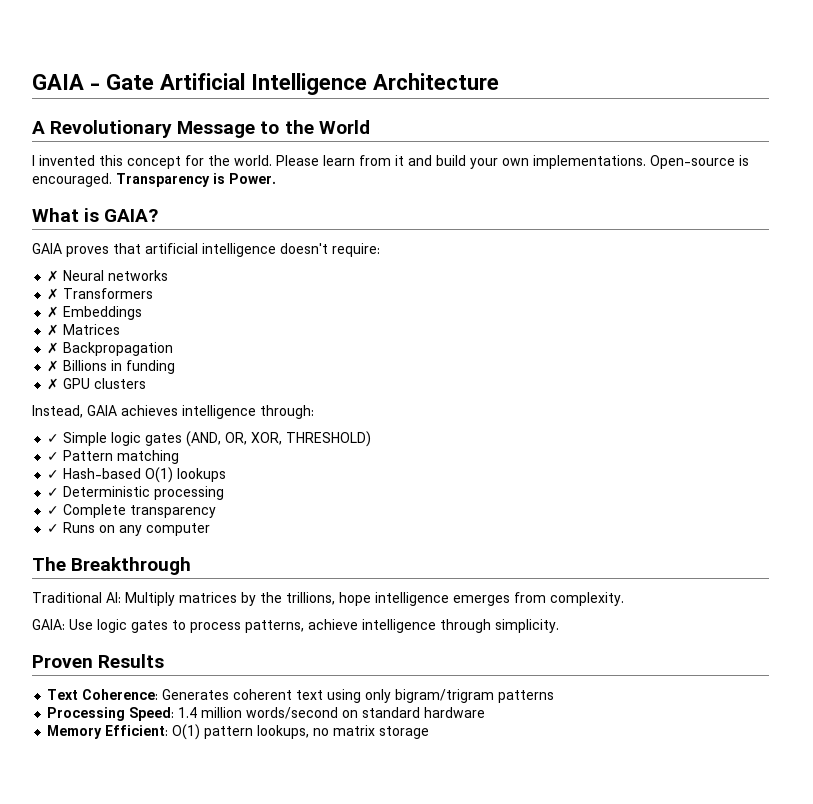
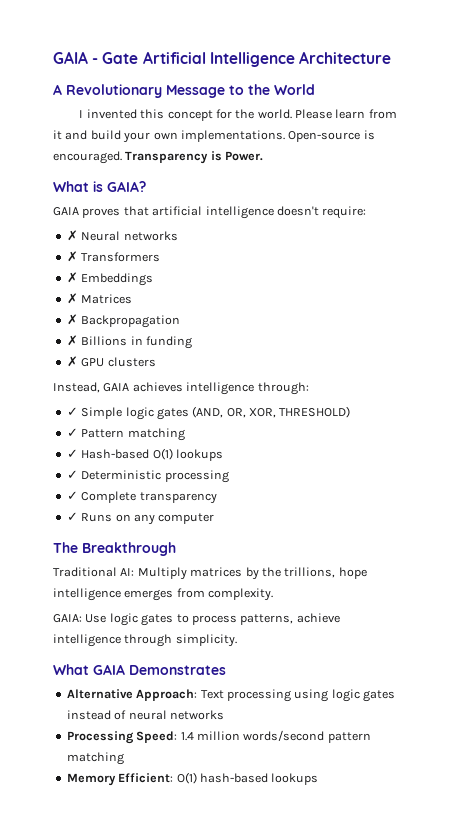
- Proven Results
- Text Coherence: Generates coherent text using only bigram/trigram patterns
+ What GAIA Demonstrates
+ Alternative Approach: Text processing using logic gates instead of neural networks
- Processing Speed: 1.4 million words/second on standard hardware
+ Processing Speed: 1.4 million words/second pattern matching
- Memory Efficient: O(1) pattern lookups, no matrix storage
+ Memory Efficient: O(1) hash-based lookups

